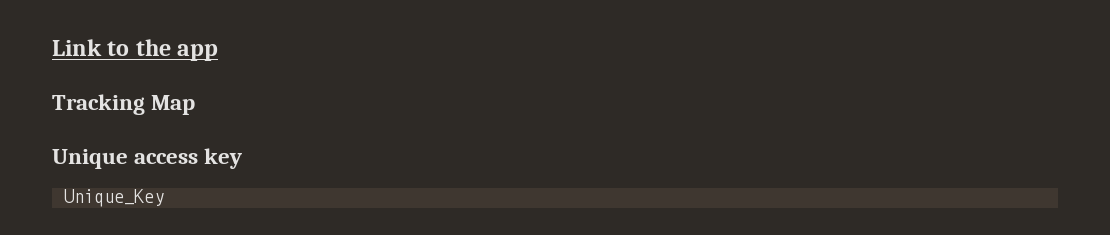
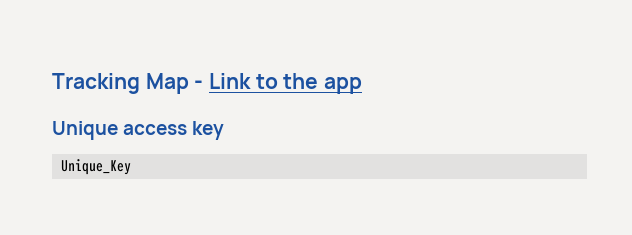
- Link to the app
+ Tracking Map - Link to the app
- Tracking Map

